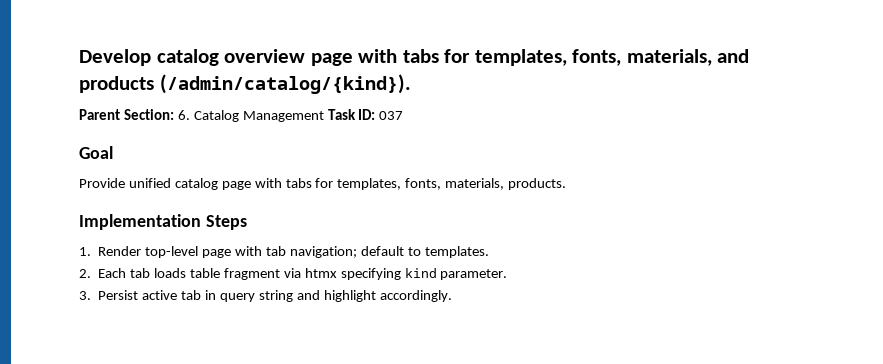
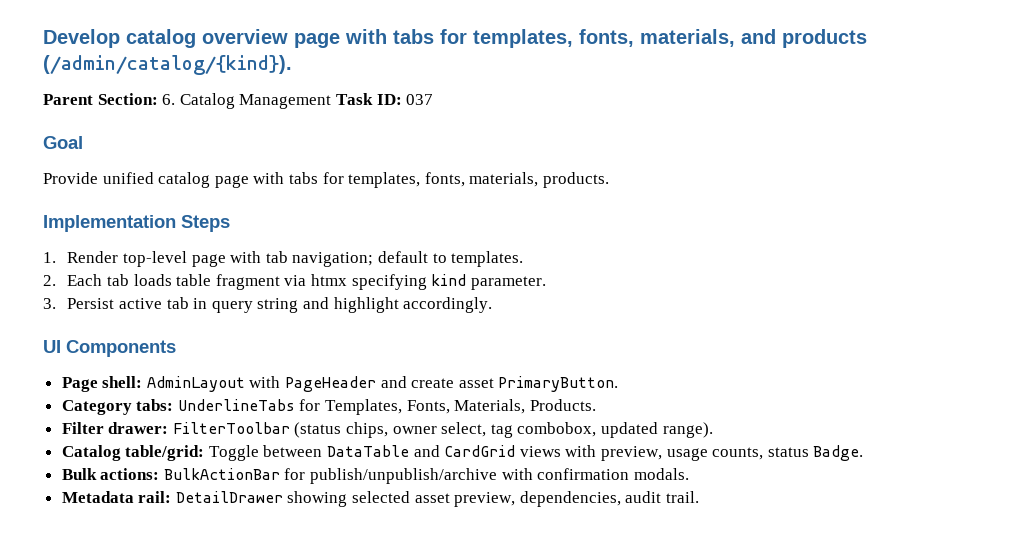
+ UI Components
+ Page shell: AdminLayout with PageHeader and create asset PrimaryButton.
+ Category tabs: UnderlineTabs for Templates, Fonts, Materials, Products.
+ Filter drawer: FilterToolbar (status chips, owner select, tag combobox, updated range).
+ Catalog table/grid: Toggle between DataTable and CardGrid views with preview, usage counts, status Badge.
+ Bulk actions: BulkActionBar for publish/unpublish/archive with confirmation modals.
+ Metadata rail: DetailDrawer showing selected asset preview, dependencies, audit trail.

